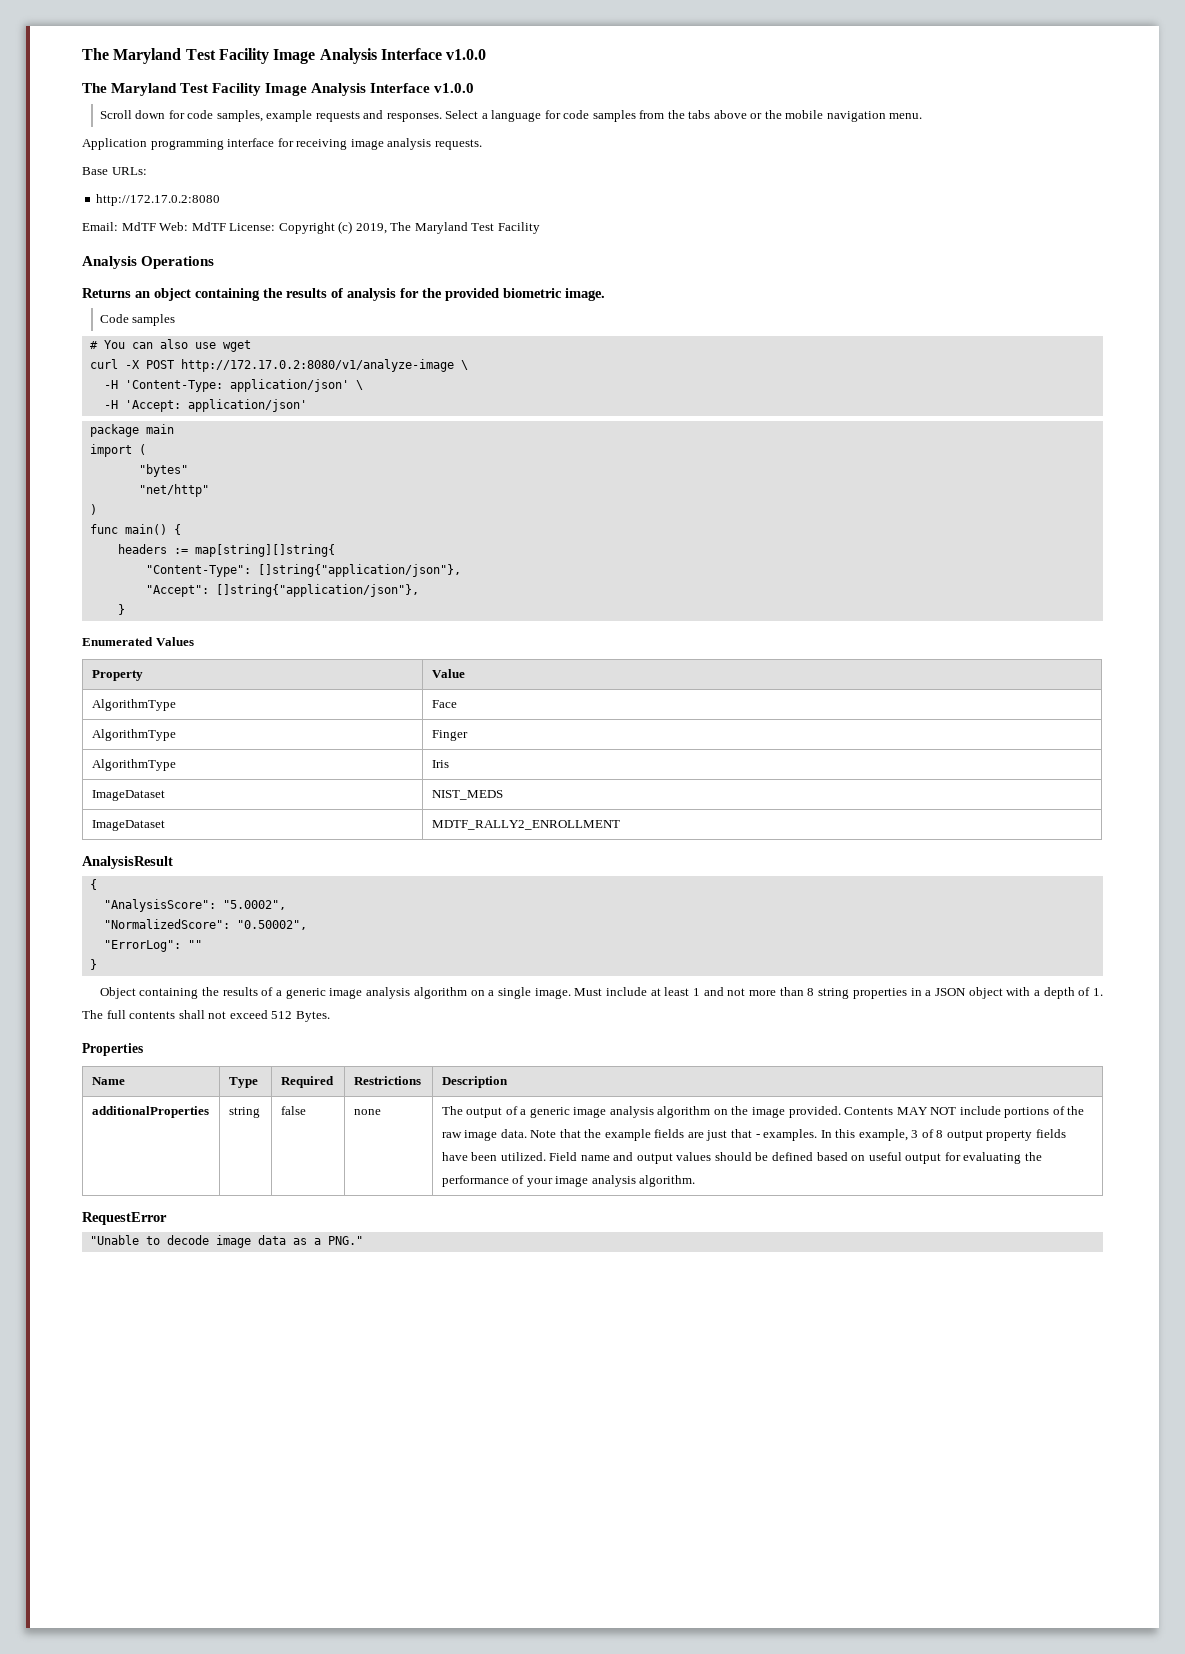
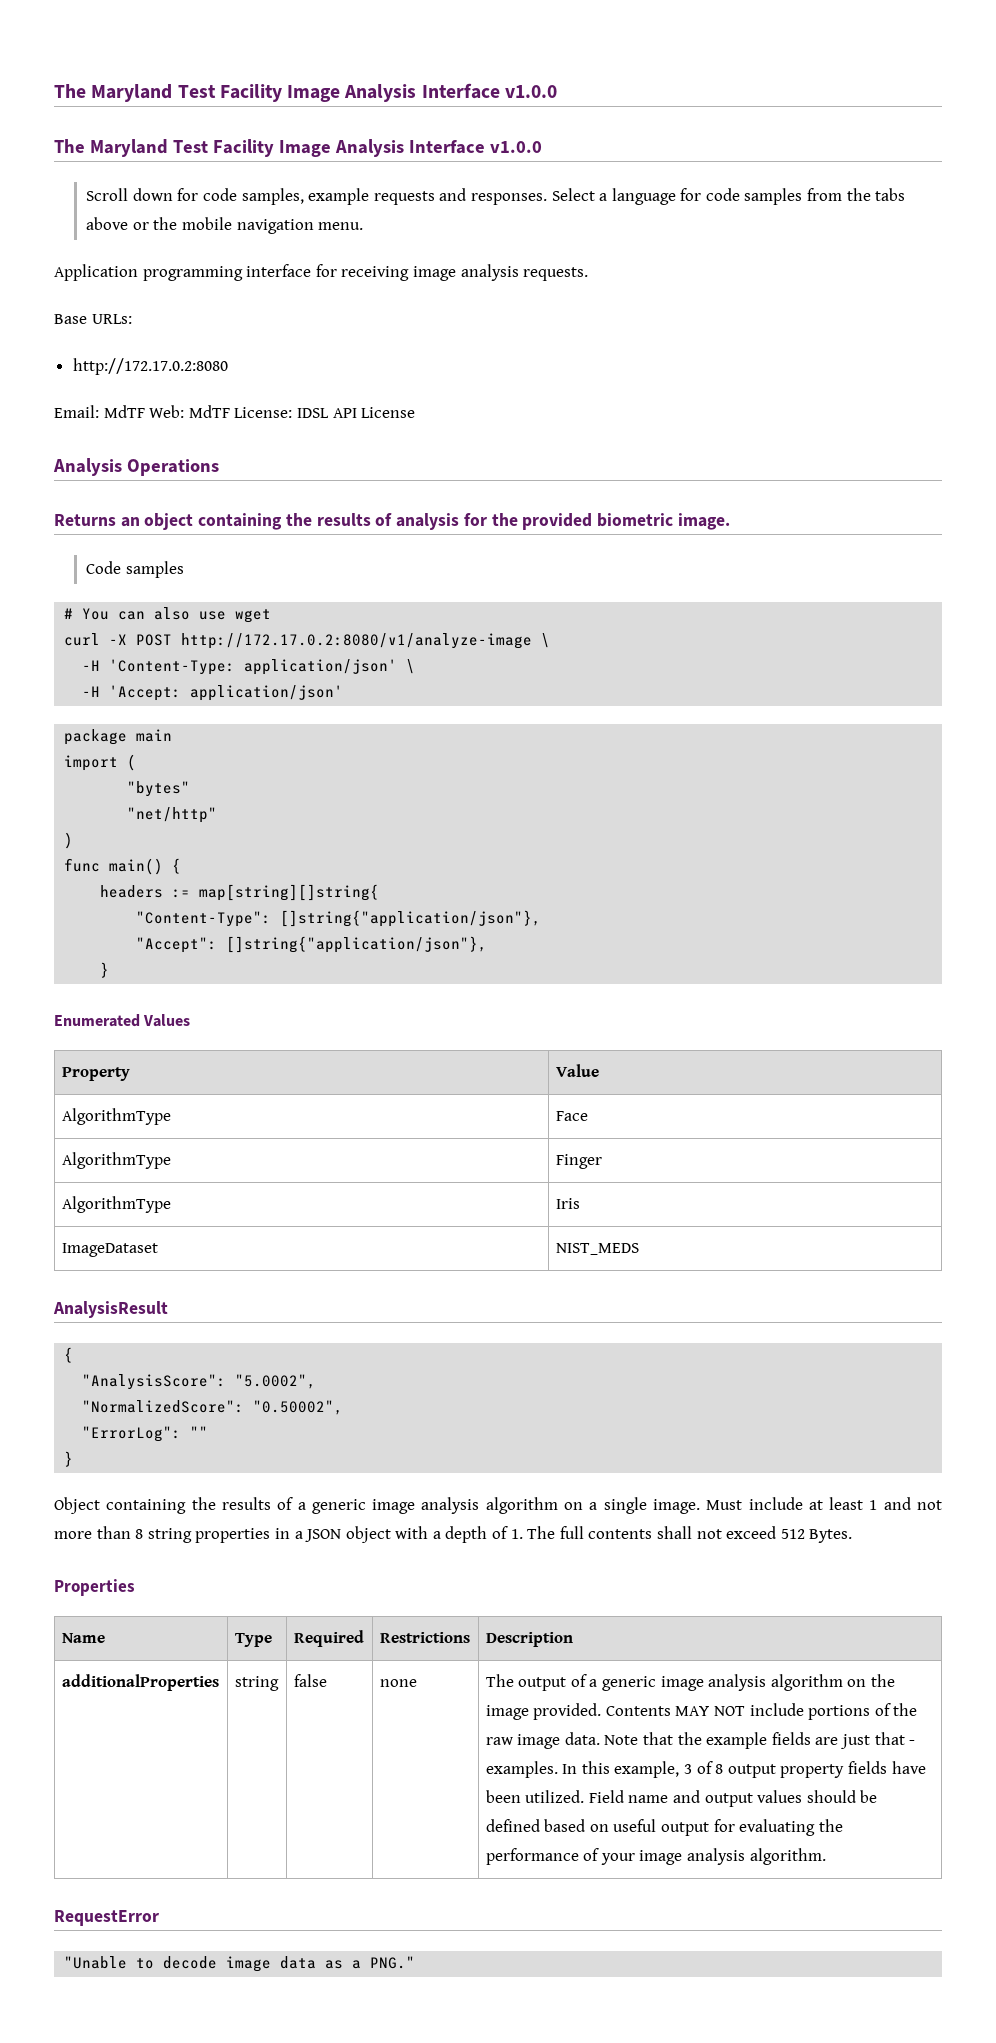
- Email: MdTF Web: MdTF License: Copyright (c) 2019, The Maryland Test Facility
+ Email: MdTF Web: MdTF License: IDSL API License
- ImageDataset | MDTF_RALLY2_ENROLLMENT

